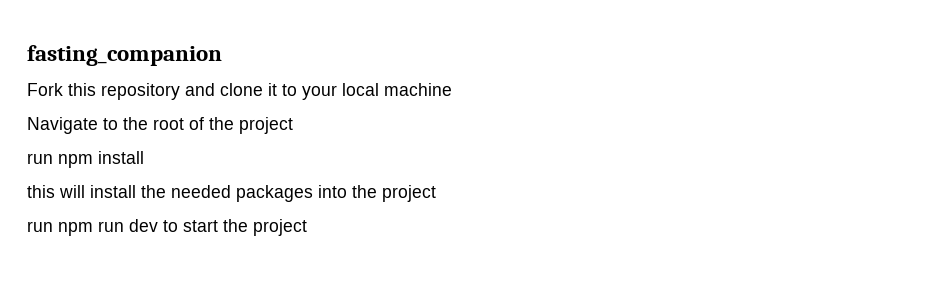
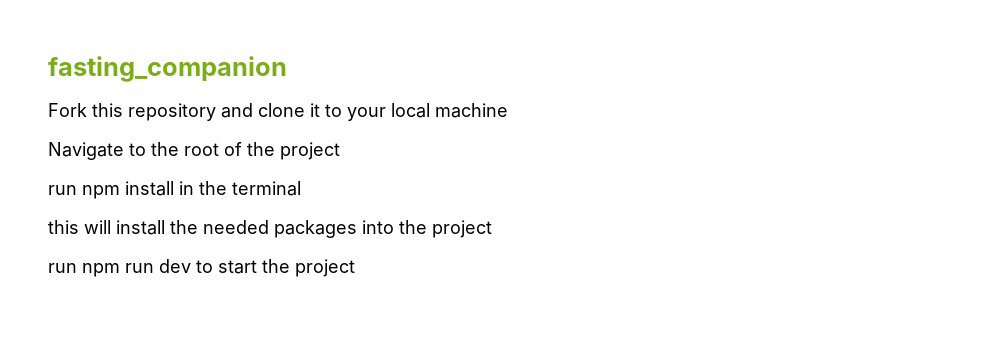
- run npm install
+ run npm install in the terminal

